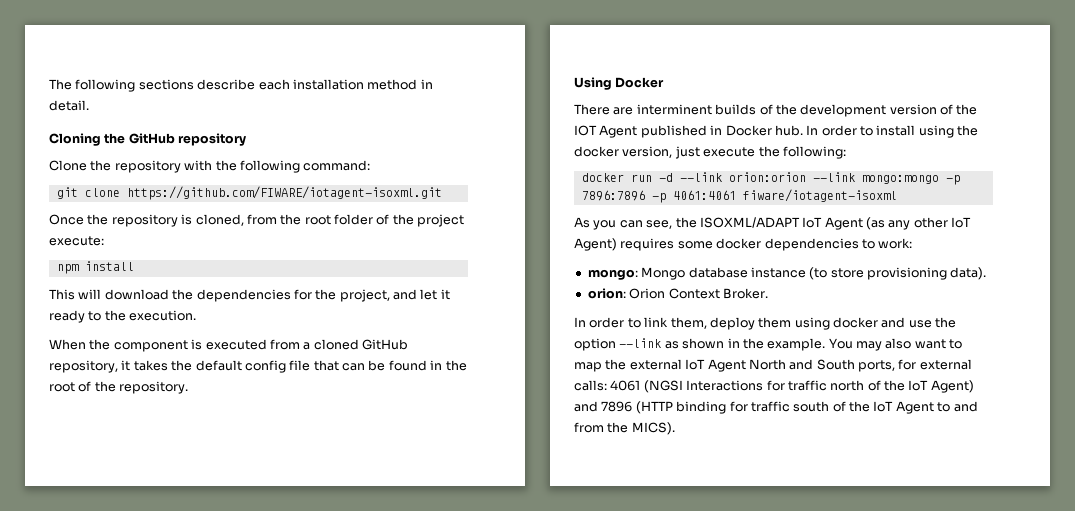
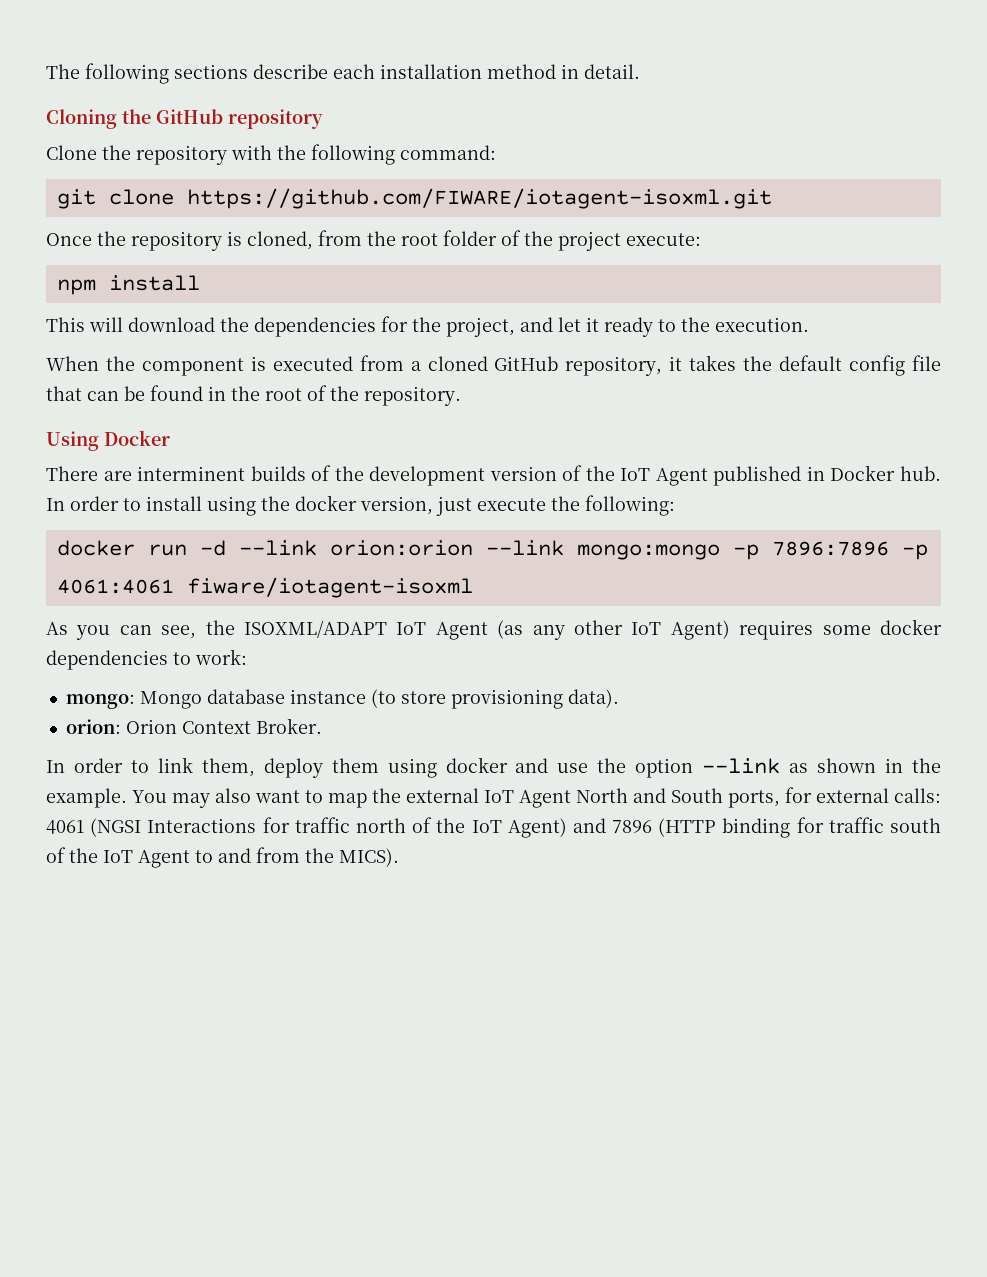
- There are interminent builds of the development version of the IOT Agent published in Docker hub.
+ There are interminent builds of the development version of the IoT Agent published in Docker hub.

